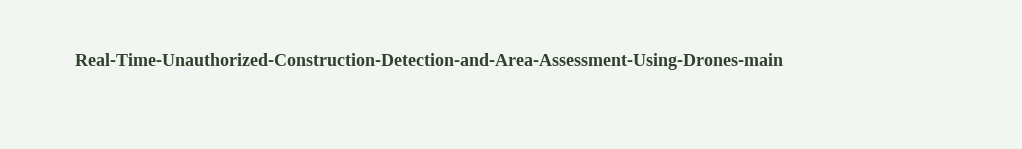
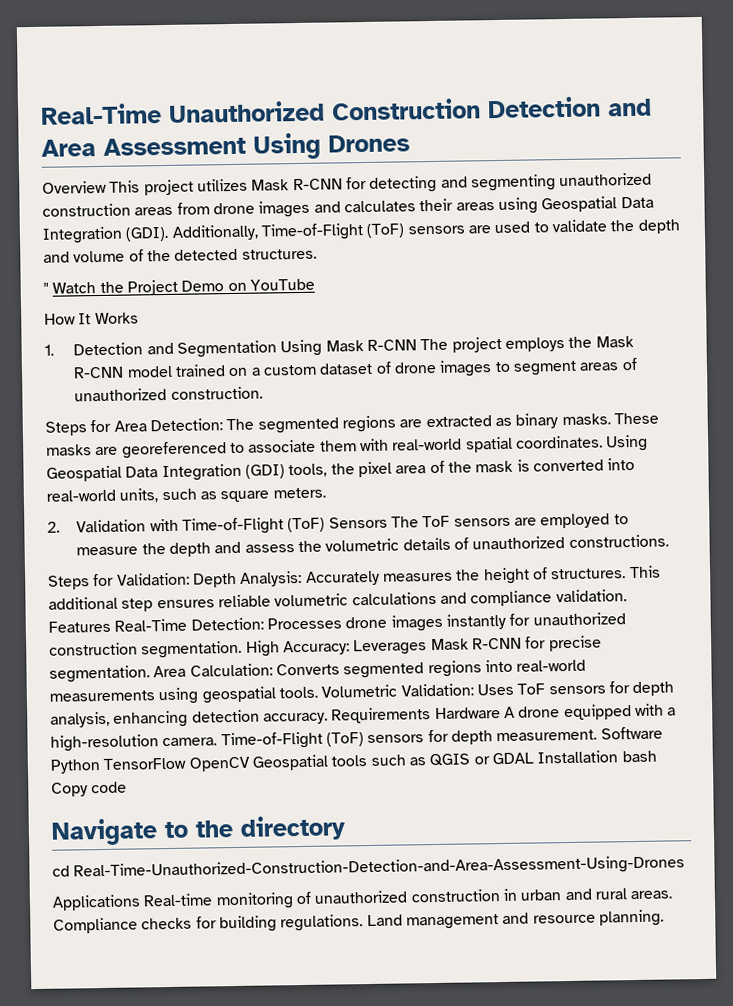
- Real-Time-Unauthorized-Construction-Detection-and-Area-Assessment-Using-Drones-main
+ Real-Time Unauthorized Construction Detection and Area Assessment Using Drones
+ Overview This project utilizes Mask R-CNN for detecting and segmenting unauthorized construction areas from drone images and calculates their areas using Geospatial Data Integration (GDI). Additionally, Time-of-Flight (ToF) sensors are used to validate the depth and volume of the detected structures.
+ " Watch the Project Demo on YouTube
+ How It Works
+ 1. Detection and Segmentation Using Mask R-CNN The project employs the Mask R-CNN model trained on a custom dataset of drone images to segment areas of unauthorized construction.
+ Steps for Area Detection: The segmented regions are extracted as binary masks. These masks are georeferenced to associate them with real-world spatial coordinates. Using Geospatial Data Integration (GDI) tools, the pixel area of the mask is converted into real-world units, such as square meters.
+ 2. Validation with Time-of-Flight (ToF) Sensors The ToF sensors are employed to measure the depth and assess the volumetric details of unauthorized constructions.
+ Steps for Validation: Depth Analysis: Accurately measures the height of structures. This additional step ensures reliable volumetric calculations and compliance validation. Features Real-Time Detection: Processes drone images instantly for unauthorized construction segmentation. High Accuracy: Leverages Mask R-CNN for precise segmentation. Area Calculation: Converts segmented regions into real-world measurements using geospatial tools. Volumetric Validation: Uses ToF sensors for depth analysis, enhancing detection accuracy. Requirements Hardware A drone equipped with a high-resolution camera. Time-of-Flight (ToF) sensors for depth measurement. Software Python TensorFlow OpenCV Geospatial tools such as QGIS or GDAL Installation bash Copy code
+ Navigate to the directory
+ cd Real-Time-Unauthorized-Construction-Detection-and-Area-Assessment-Using-Drones
+ Applications Real-time monitoring of unauthorized construction in urban and rural areas. Compliance checks for building regulations. Land management and resource planning.

